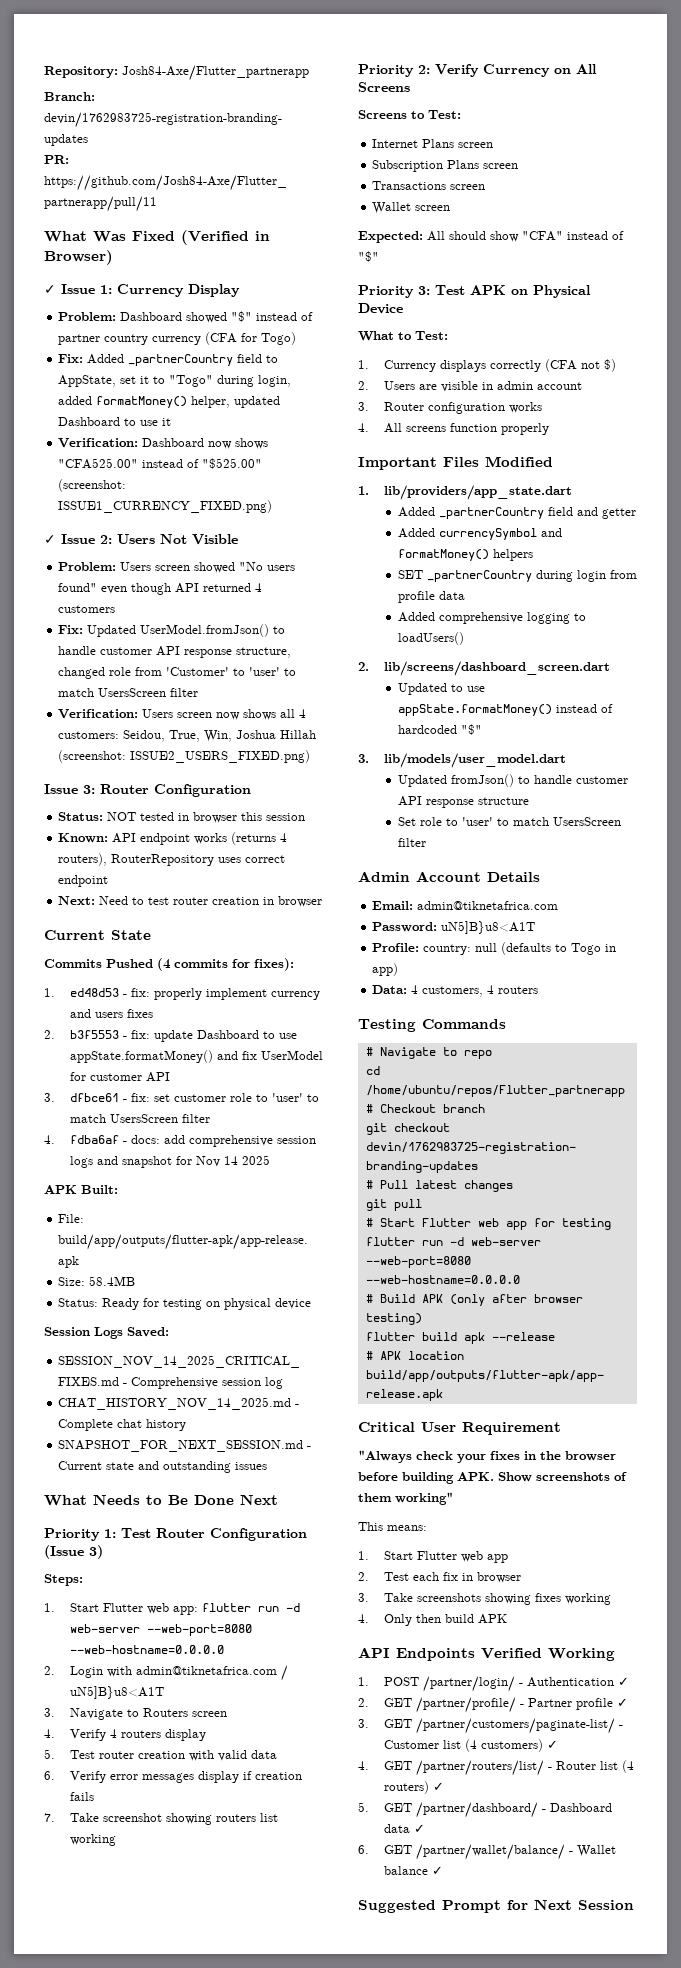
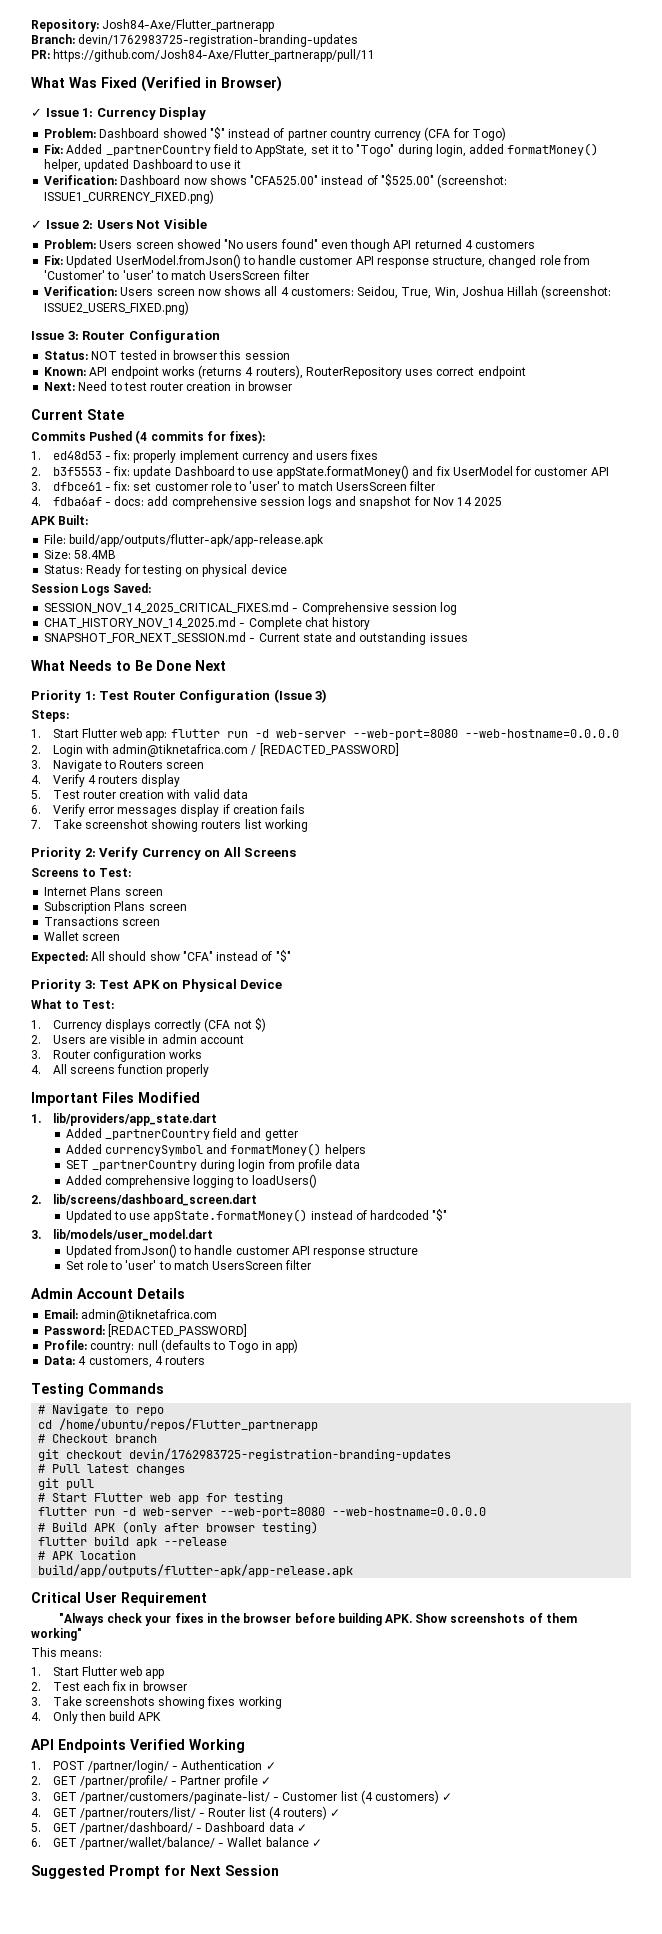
- 2. Login with admin@tiknetafrica.com / uN5]B}u8<A1T
+ 2. Login with admin@tiknetafrica.com / [REDACTED_PASSWORD]
- Password: uN5]B}u8<A1T
+ Password: [REDACTED_PASSWORD]

